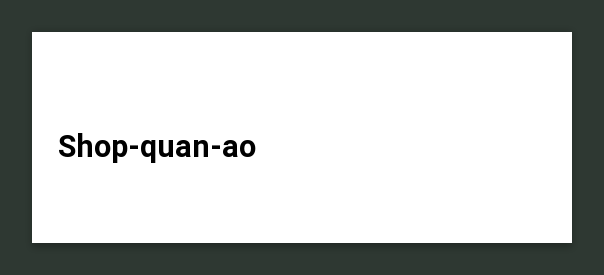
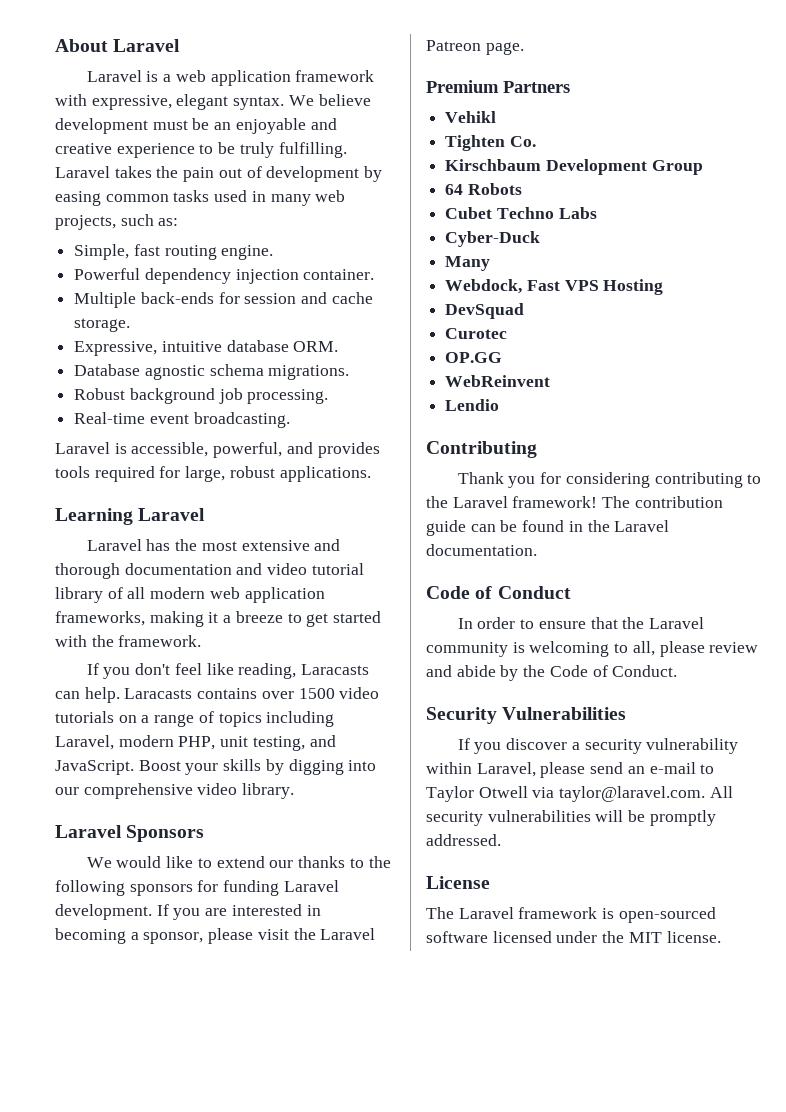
- Shop-quan-ao
+ About Laravel
+ Laravel is a web application framework with expressive, elegant syntax. We believe development must be an enjoyable and creative experience to be truly fulfilling. Laravel takes the pain out of development by easing common tasks used in many web projects, such as:
+ Simple, fast routing engine.
+ Powerful dependency injection container.
+ Multiple back-ends for session and cache storage.
+ Expressive, intuitive database ORM.
+ Database agnostic schema migrations.
+ Robust background job processing.
+ Real-time event broadcasting.
+ Laravel is accessible, powerful, and provides tools required for large, robust applications.
+ Learning Laravel
+ Laravel has the most extensive and thorough documentation and video tutorial library of all modern web application frameworks, making it a breeze to get started with the framework.
+ If you don't feel like reading, Laracasts can help. Laracasts contains over 1500 video tutorials on a range of topics including Laravel, modern PHP, unit testing, and JavaScript. Boost your skills by digging into our comprehensive video library.
+ Laravel Sponsors
+ We would like to extend our thanks to the following sponsors for funding Laravel development. If you are interested in becoming a sponsor, please visit the Laravel Patreon page.
+ Premium Partners
+ Vehikl
+ Tighten Co.
+ Kirschbaum Development Group
+ 64 Robots
+ Cubet Techno Labs
+ Cyber-Duck
+ Many
+ Webdock, Fast VPS Hosting
+ DevSquad
+ Curotec
+ OP.GG
+ WebReinvent
+ Lendio
+ Contributing
+ Thank you for considering contributing to the Laravel framework! The contribution guide can be found in the Laravel documentation.
+ Code of Conduct
+ In order to ensure that the Laravel community is welcoming to all, please review and abide by the Code of Conduct.
+ Security Vulnerabilities
+ If you discover a security vulnerability within Laravel, please send an e-mail to Taylor Otwell via taylor@laravel.com. All security vulnerabilities will be promptly addressed.
+ License
+ The Laravel framework is open-sourced software licensed under the MIT license.

